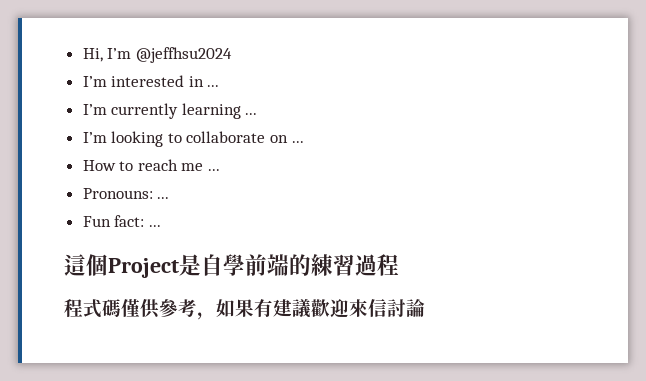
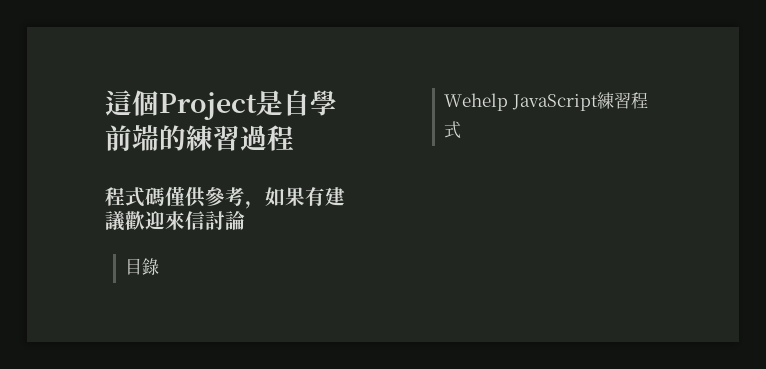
- Hi, I’m @jeffhsu2024
- I’m interested in ...
- I’m currently learning ...
- I’m looking to collaborate on ...
- How to reach me ...
- Pronouns: ...
- Fun fact: ...
+ 目錄
+ Wehelp JavaScript練習程式

